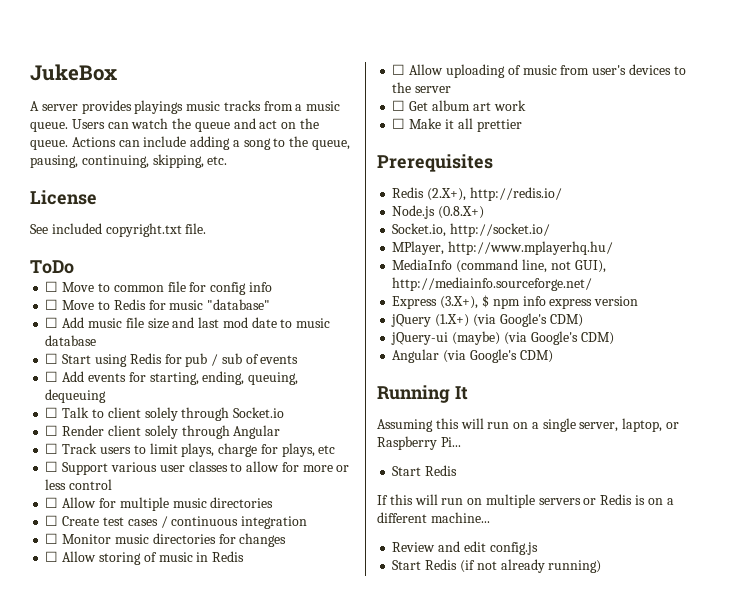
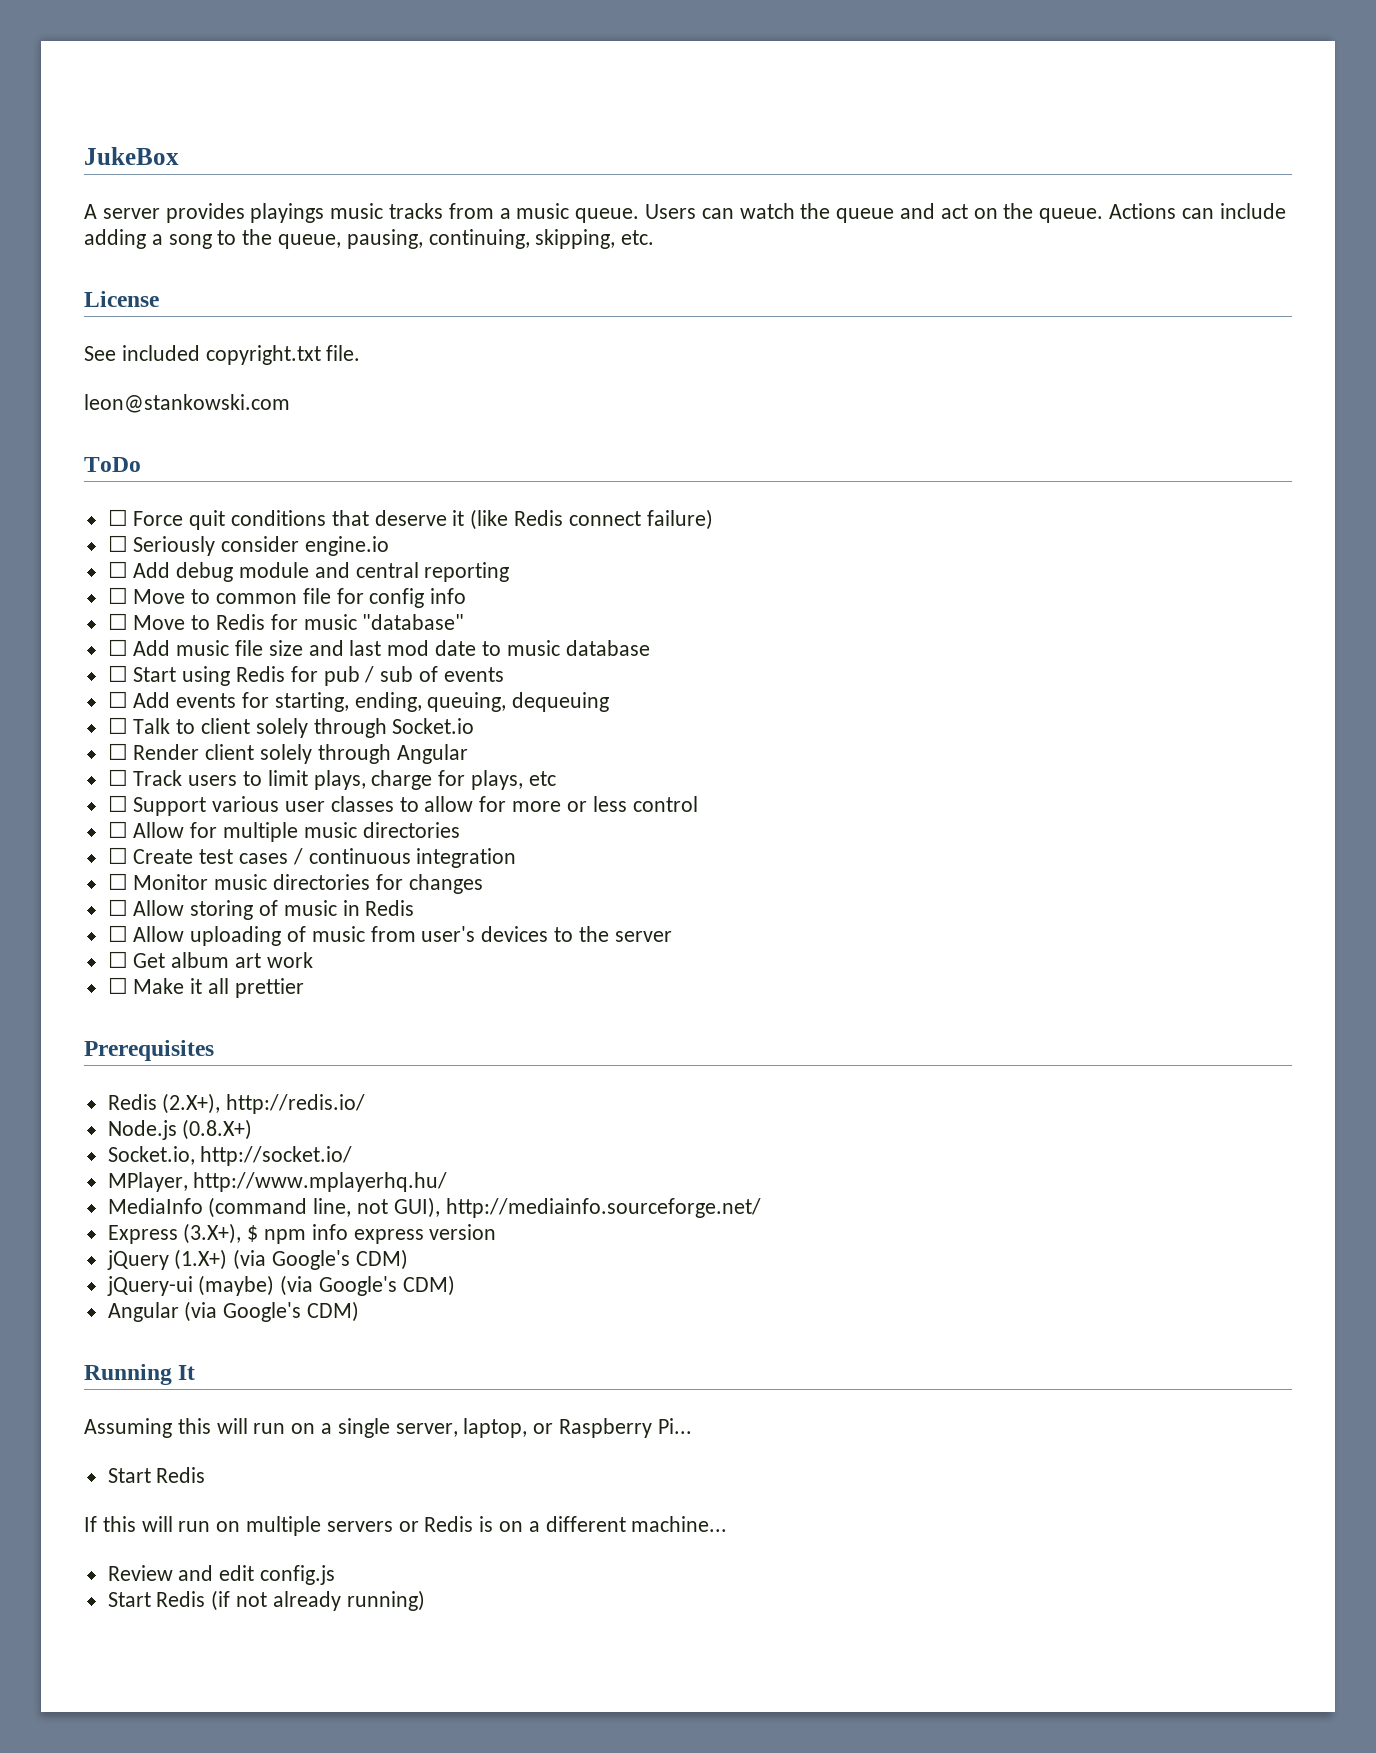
+ leon@stankowski.com
+ ☐ Force quit conditions that deserve it (like Redis connect failure)
+ ☐ Seriously consider engine.io
+ ☐ Add debug module and central reporting

